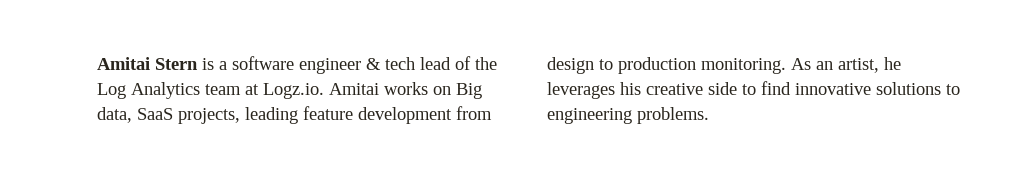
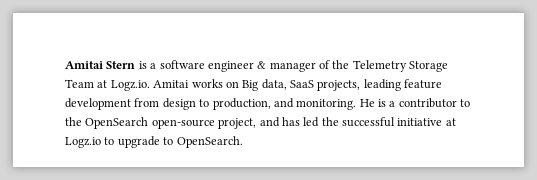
- Amitai Stern is a software engineer & tech lead of the Log Analytics team at Logz.io. Amitai works on Big data, SaaS projects, leading feature development from design to production monitoring. As an artist, he leverages his creative side to find innovative solutions to engineering problems.
+ Amitai Stern is a software engineer & manager of the Telemetry Storage Team at Logz.io. Amitai works on Big data, SaaS projects, leading feature development from design to production, and monitoring. He is a contributor to the OpenSearch open-source project, and has led the successful initiative at Logz.io to upgrade to OpenSearch.

